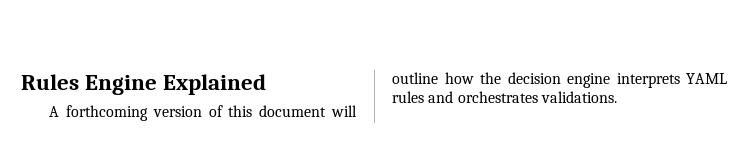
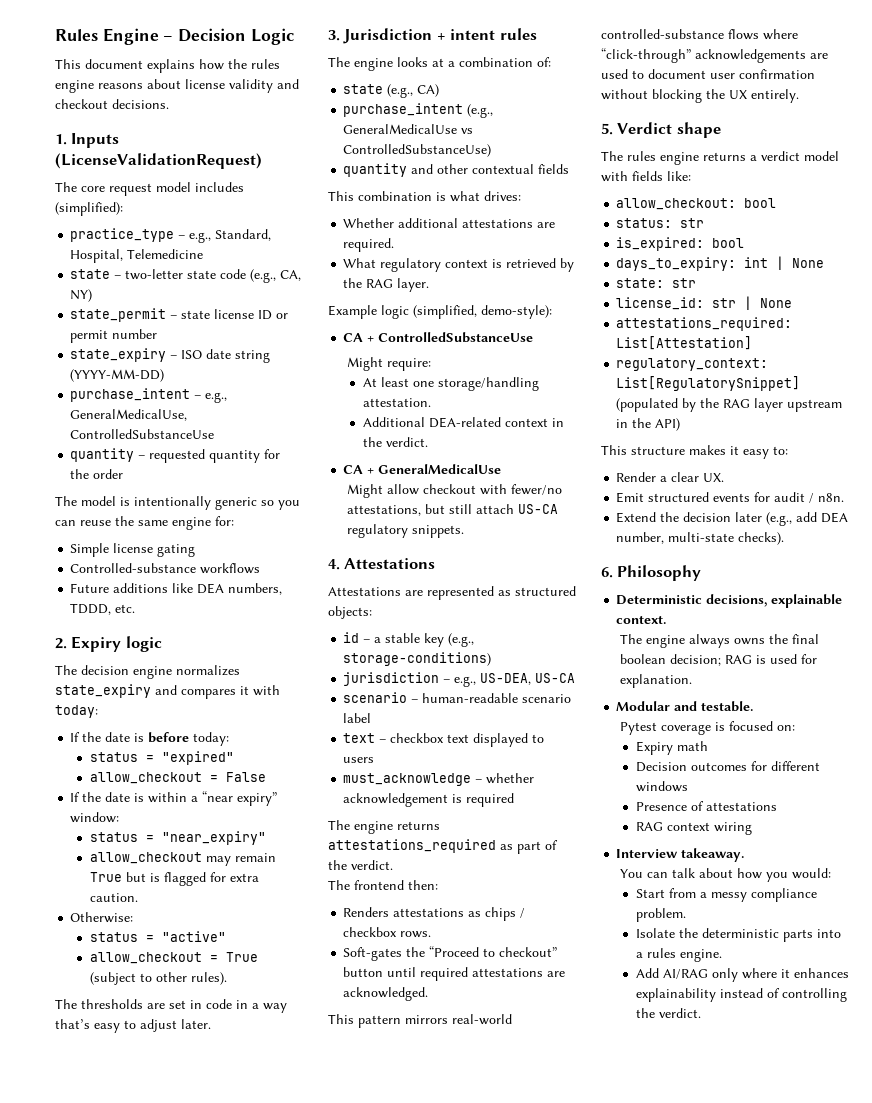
- Rules Engine Explained
- A forthcoming version of this document will outline how the decision engine interprets YAML rules and orchestrates validations.
+ Rules Engine – Decision Logic
+ This document explains how the rules engine reasons about license validity and checkout decisions.
+ 1. Inputs (LicenseValidationRequest)
+ The core request model includes (simplified):
+ practice_type – e.g., Standard, Hospital, Telemedicine
+ state – two-letter state code (e.g., CA, NY)
+ state_permit – state license ID or permit number
+ state_expiry – ISO date string (YYYY-MM-DD)
+ purchase_intent – e.g., GeneralMedicalUse, ControlledSubstanceUse
+ quantity – requested quantity for the order
+ The model is intentionally generic so you can reuse the same engine for:
+ Simple license gating
+ Controlled-substance workflows
+ Future additions like DEA numbers, TDDD, etc.
+ 2. Expiry logic
+ The decision engine normalizes state_expiry and compares it with today:
+ If the date is before today:
+ status = "expired"
+ allow_checkout = False
+ If the date is within a “near expiry” window:
+ status = "near_expiry"
+ allow_checkout may remain True but is flagged for extra caution.
+ Otherwise:
+ status = "active"
+ allow_checkout = True (subject to other rules).
+ The thresholds are set in code in a way that’s easy to adjust later.
+ 3. Jurisdiction + intent rules
+ The engine looks at a combination of:
+ state (e.g., CA)
+ purchase_intent (e.g., GeneralMedicalUse vs ControlledSubstanceUse)
+ quantity and other contextual fields
+ This combination is what drives:
+ Whether additional attestations are required.
+ What regulatory context is retrieved by the RAG layer.
+ Example logic (simplified, demo-style):
+ CA + ControlledSubstanceUse
+ Might require:
+ At least one storage/handling attestation.
+ Additional DEA-related context in the verdict.
+ CA + GeneralMedicalUse
+ Might allow checkout with fewer/no attestations, but still attach US-CA regulatory snippets.
+ 4. Attestations
+ Attestations are represented as structured objects:
+ id – a stable key (e.g., storage-conditions)
+ jurisdiction – e.g., US-DEA, US-CA
+ scenario – human-readable scenario label
+ text – checkbox text displayed to users
+ must_acknowledge – whether acknowledgement is required
+ The engine returns attestations_required as part of the verdict.
+ The frontend then:
+ Renders attestations as chips / checkbox rows.
+ Soft-gates the “Proceed to checkout” button until required attestations are acknowledged.
+ This pattern mirrors real-world controlled-substance flows where “click-through” acknowledgements are used to document user confirmation without blocking the UX entirely.
+ 5. Verdict shape
+ The rules engine returns a verdict model with fields like:
+ allow_checkout: bool
+ status: str
+ is_expired: bool
+ days_to_expiry: int | None
+ state: str
+ license_id: str | None
+ attestations_required: List[Attestation]
+ regulatory_context: List[RegulatorySnippet] (populated by the RAG layer upstream in the API)
+ This structure makes it easy to:
+ Render a clear UX.
+ Emit structured events for audit / n8n.
+ Extend the decision later (e.g., add DEA number, multi-state checks).
+ 6. Philosophy
+ Deterministic decisions, explainable context.
+ The engine always owns the final boolean decision; RAG is used for explanation.
+ Modular and testable.
+ Pytest coverage is focused on:
+ Expiry math
+ Decision outcomes for different windows
+ Presence of attestations
+ RAG context wiring
+ Interview takeaway.
+ You can talk about how you would:
+ Start from a messy compliance problem.
+ Isolate the deterministic parts into a rules engine.
+ Add AI/RAG only where it enhances explainability instead of controlling the verdict.

